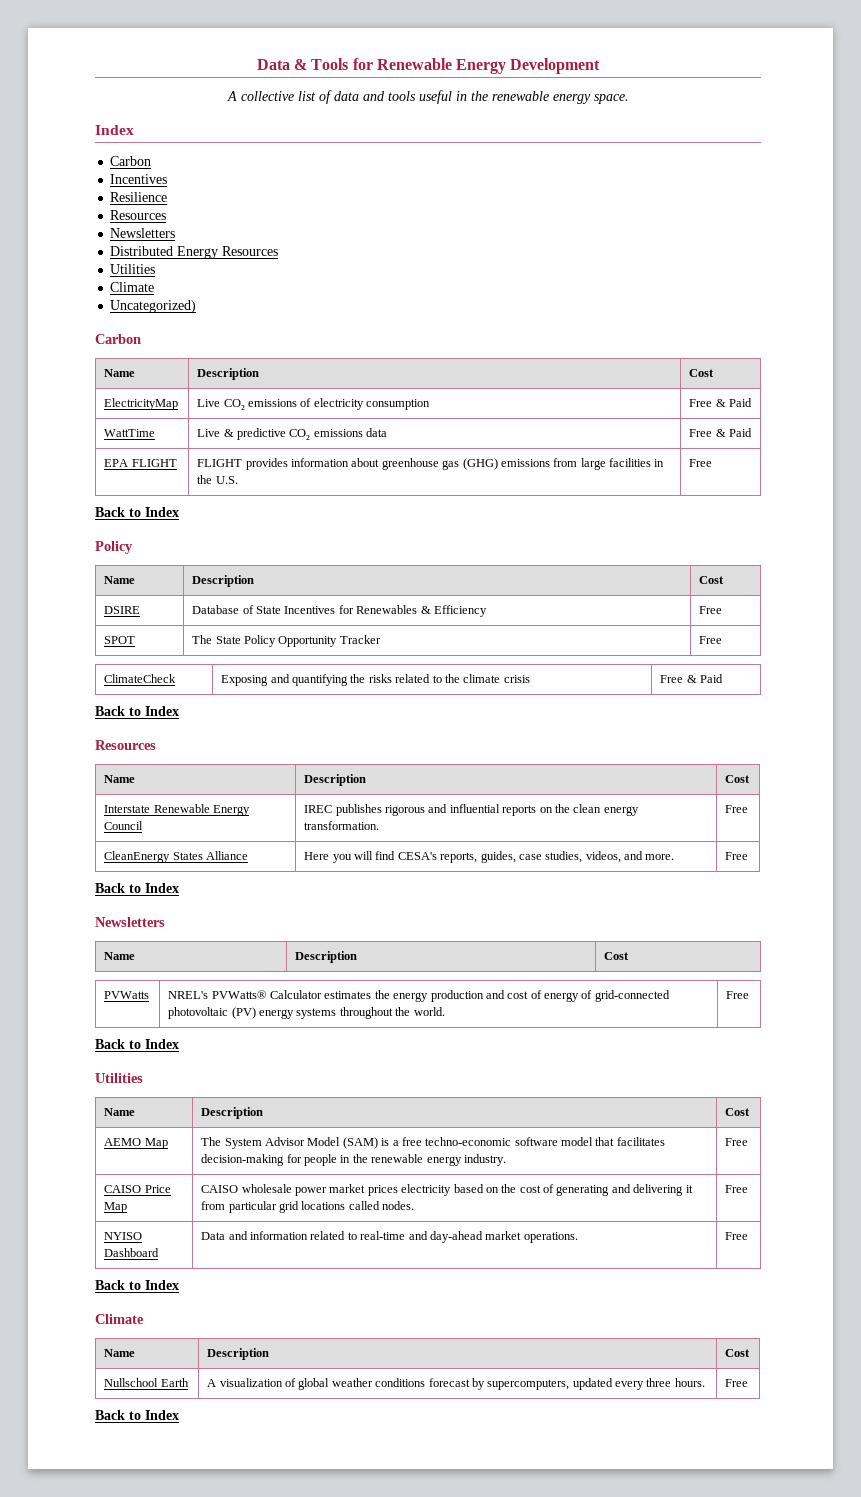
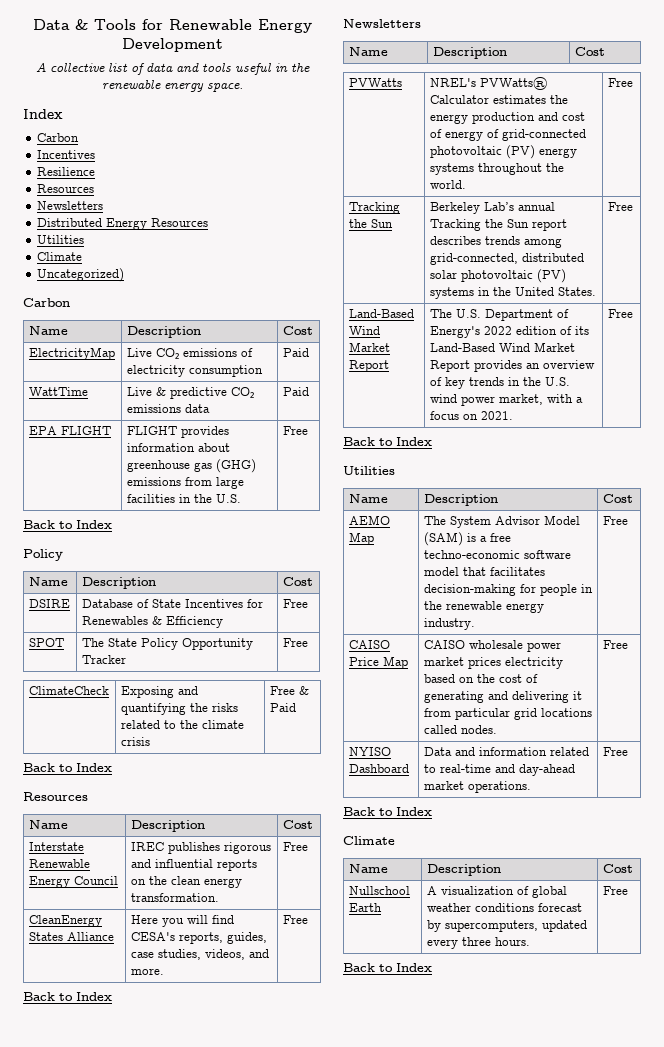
- ElectricityMap | Live CO₂ emissions of electricity consumption | Free & Paid
+ ElectricityMap | Live CO₂ emissions of electricity consumption | Paid
- WattTime | Live & predictive CO₂ emissions data | Free & Paid
+ WattTime | Live & predictive CO₂ emissions data | Paid
+ Tracking the Sun | Berkeley Lab’s annual Tracking the Sun report describes trends among grid-connected, distributed solar photovoltaic (PV) systems in the United States. | Free
+ Land-Based Wind Market Report | The U.S. Department of Energy's 2022 edition of its Land-Based Wind Market Report provides an overview of key trends in the U.S. wind power market, with a focus on 2021. | Free

